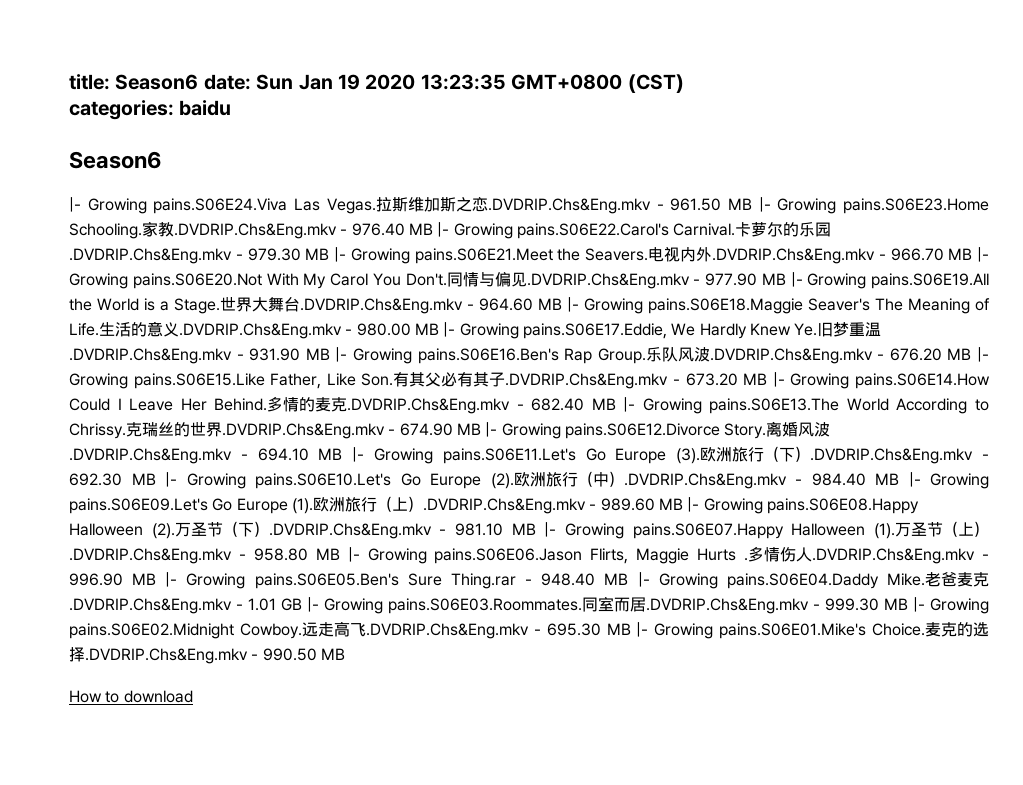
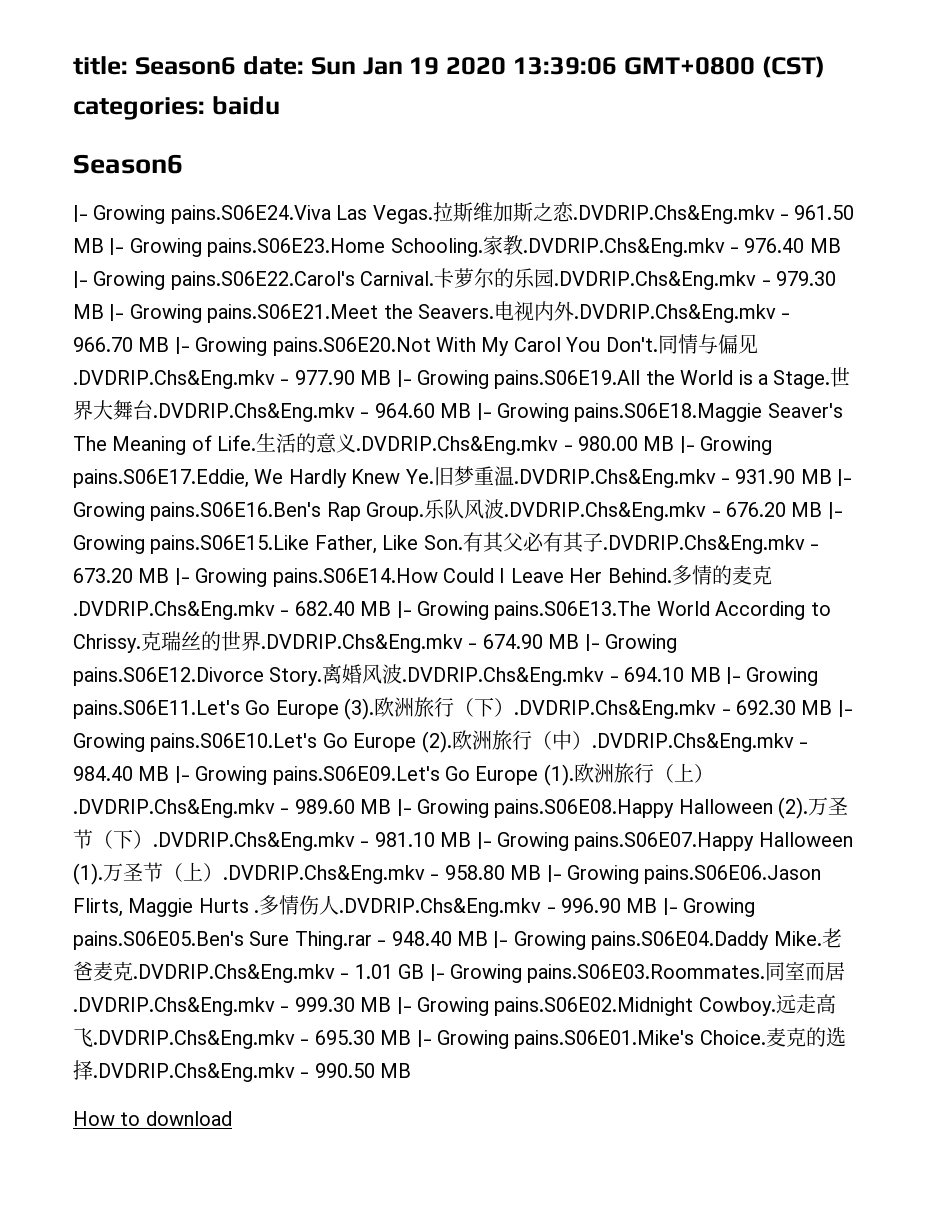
- title: Season6 date: Sun Jan 19 2020 13:23:35 GMT+0800 (CST)
+ title: Season6 date: Sun Jan 19 2020 13:39:06 GMT+0800 (CST)

